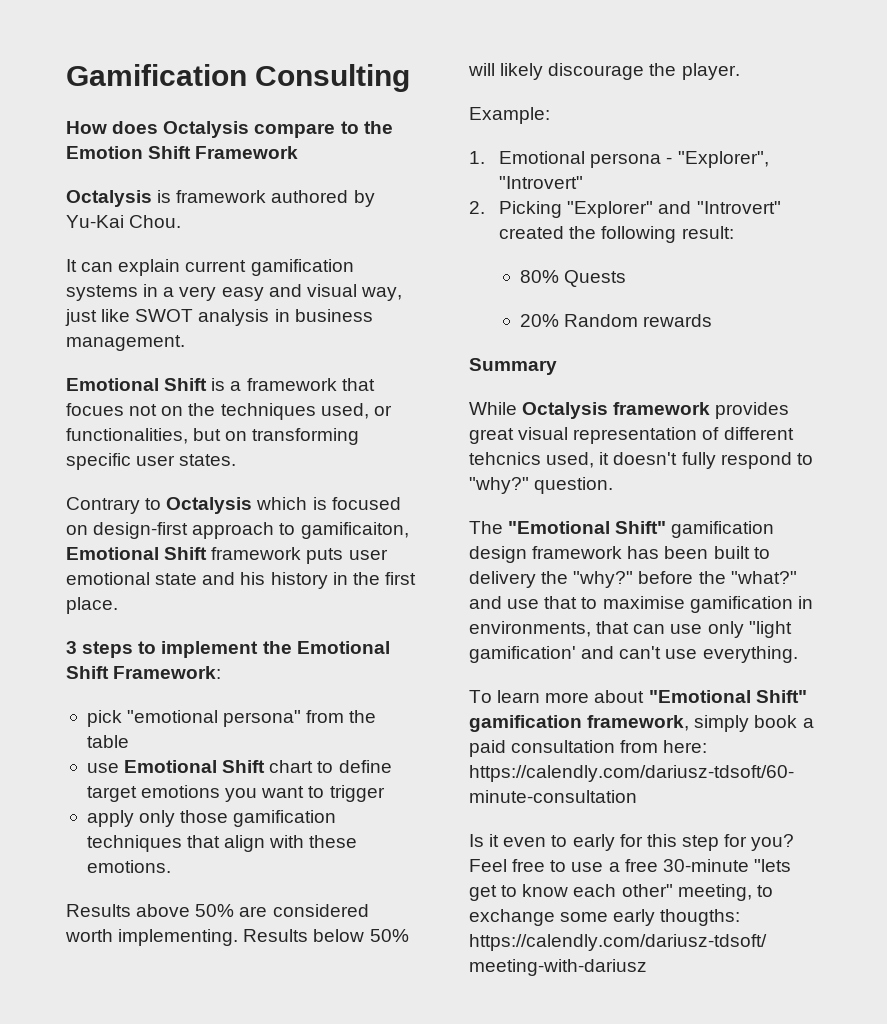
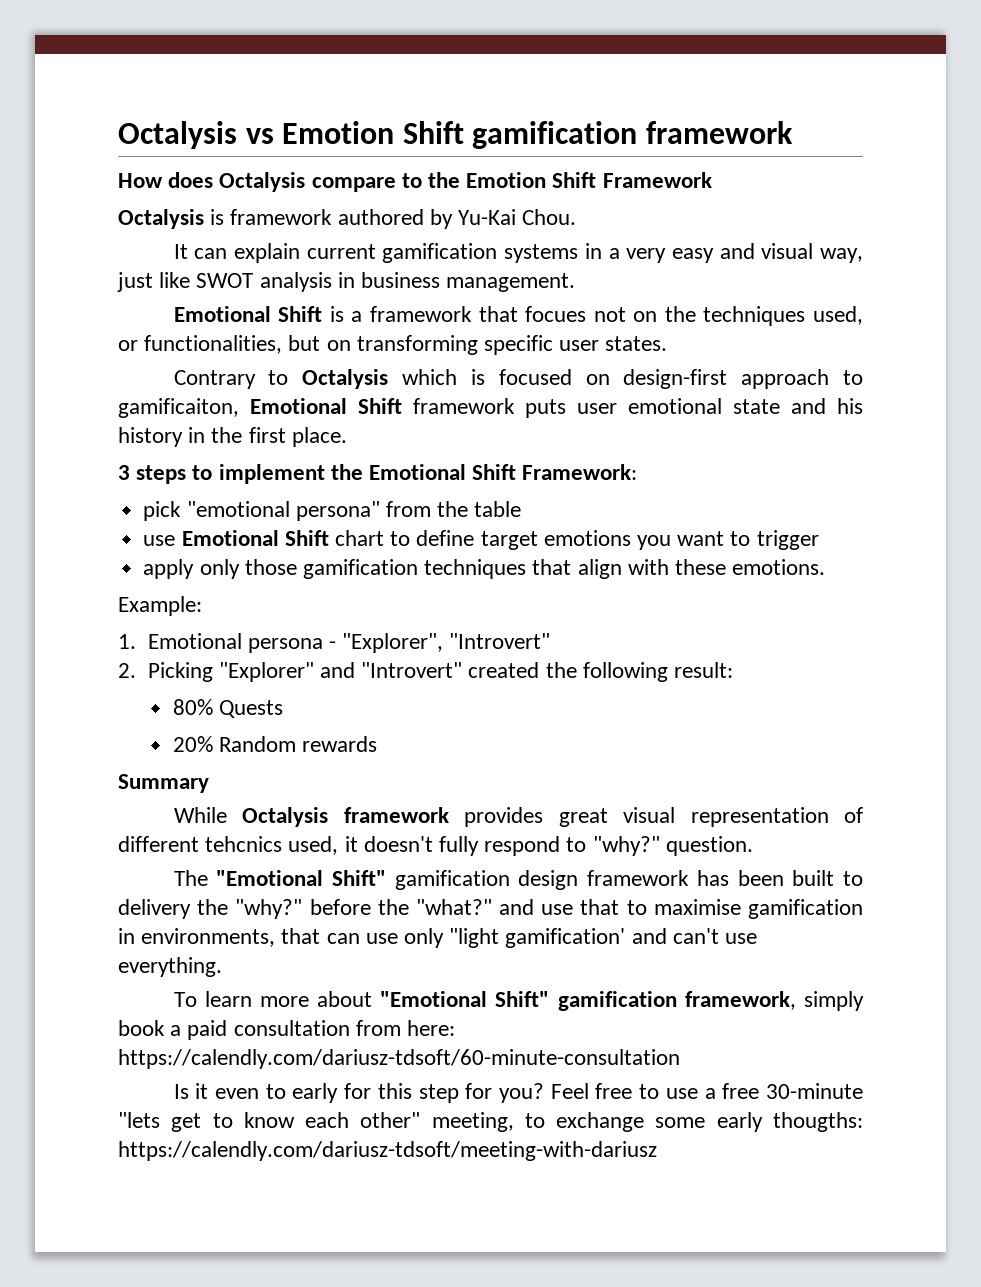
- Gamification Consulting
+ Octalysis vs Emotion Shift gamification framework
- Results above 50% are considered worth implementing. Results below 50% will likely discourage the player.

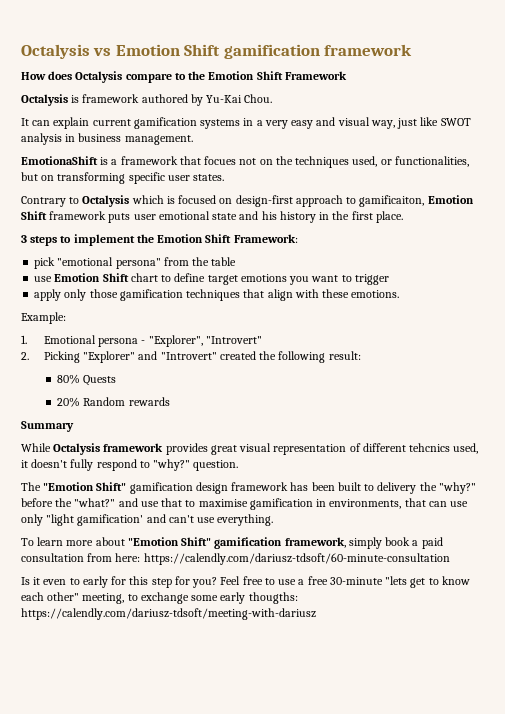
- Emotional Shift is a framework that focues not on the techniques used, or functionalities, but on transforming specific user states.
+ EmotionaShift is a framework that focues not on the techniques used, or functionalities, but on transforming specific user states.
- Contrary to Octalysis which is focused on design-first approach to gamificaiton, Emotional Shift framework puts user emotional state and his history in the first place.
+ Contrary to Octalysis which is focused on design-first approach to gamificaiton, Emotion Shift framework puts user emotional state and his history in the first place.
- 3 steps to implement the Emotional Shift Framework:
+ 3 steps to implement the Emotion Shift Framework:
- use Emotional Shift chart to define target emotions you want to trigger
+ use Emotion Shift chart to define target emotions you want to trigger
- The "Emotional Shift" gamification design framework has been built to delivery the "why?" before the "what?" and use that to maximise gamification in environments, that can use only "light gamification' and can't use everything.
+ The "Emotion Shift" gamification design framework has been built to delivery the "why?" before the "what?" and use that to maximise gamification in environments, that can use only "light gamification' and can't use everything.
- To learn more about "Emotional Shift" gamification framework, simply book a paid consultation from here: https://calendly.com/dariusz-tdsoft/60-minute-consultation
+ To learn more about "Emotion Shift" gamification framework, simply book a paid consultation from here: https://calendly.com/dariusz-tdsoft/60-minute-consultation

